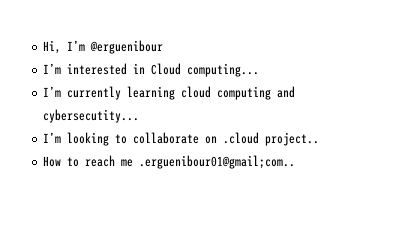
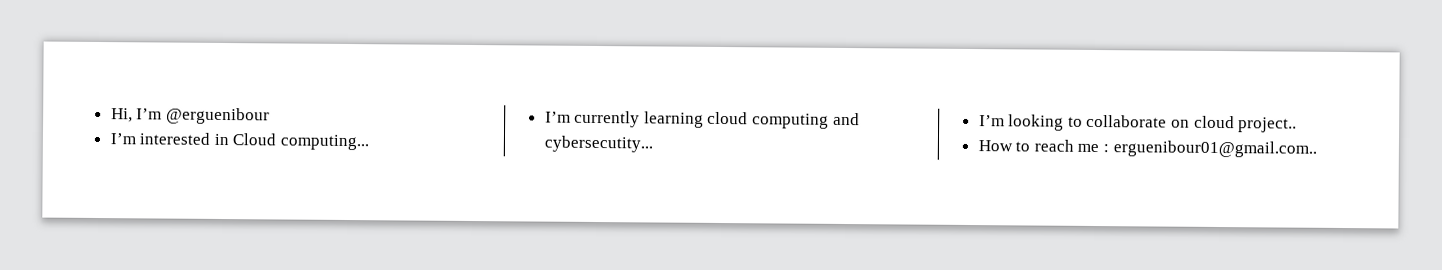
- I’m looking to collaborate on .cloud project..
+ I’m looking to collaborate on cloud project..
- How to reach me .erguenibour01@gmail;com..
+ How to reach me : erguenibour01@gmail.com..

